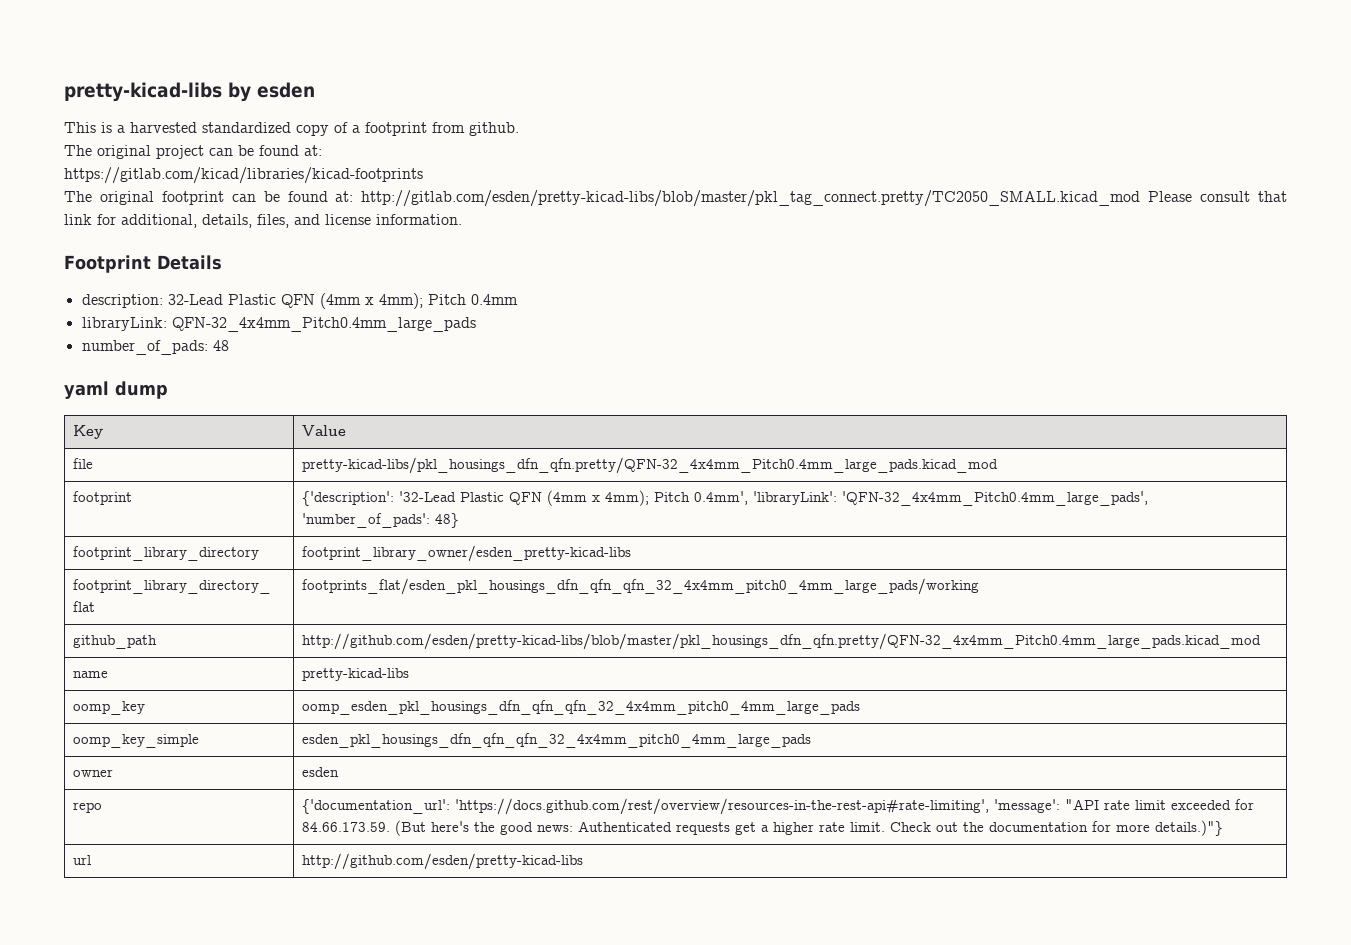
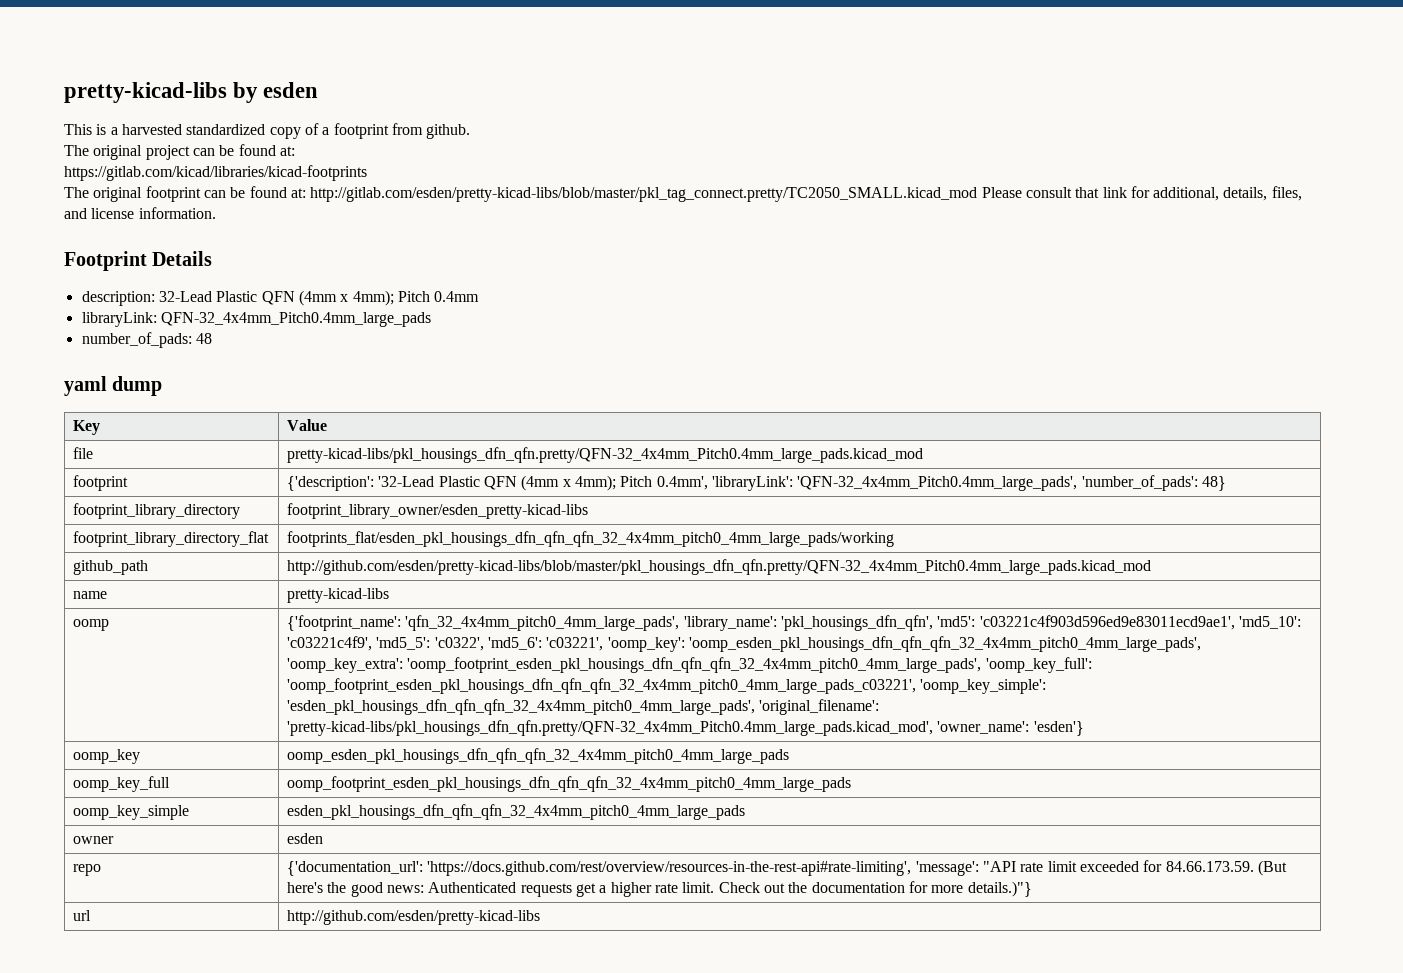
+ oomp | {'footprint_name': 'qfn_32_4x4mm_pitch0_4mm_large_pads', 'library_name': 'pkl_housings_dfn_qfn', 'md5': 'c03221c4f903d596ed9e83011ecd9ae1', 'md5_10': 'c03221c4f9', 'md5_5': 'c0322', 'md5_6': 'c03221', 'oomp_key': 'oomp_esden_pkl_housings_dfn_qfn_qfn_32_4x4mm_pitch0_4mm_large_pads', 'oomp_key_extra': 'oomp_footprint_esden_pkl_housings_dfn_qfn_qfn_32_4x4mm_pitch0_4mm_large_pads', 'oomp_key_full': 'oomp_footprint_esden_pkl_housings_dfn_qfn_qfn_32_4x4mm_pitch0_4mm_large_pads_c03221', 'oomp_key_simple': 'esden_pkl_housings_dfn_qfn_qfn_32_4x4mm_pitch0_4mm_large_pads', 'original_filename': 'pretty-kicad-libs/pkl_housings_dfn_qfn.pretty/QFN-32_4x4mm_Pitch0.4mm_large_pads.kicad_mod', 'owner_name': 'esden'}
+ oomp_key_full | oomp_footprint_esden_pkl_housings_dfn_qfn_qfn_32_4x4mm_pitch0_4mm_large_pads

